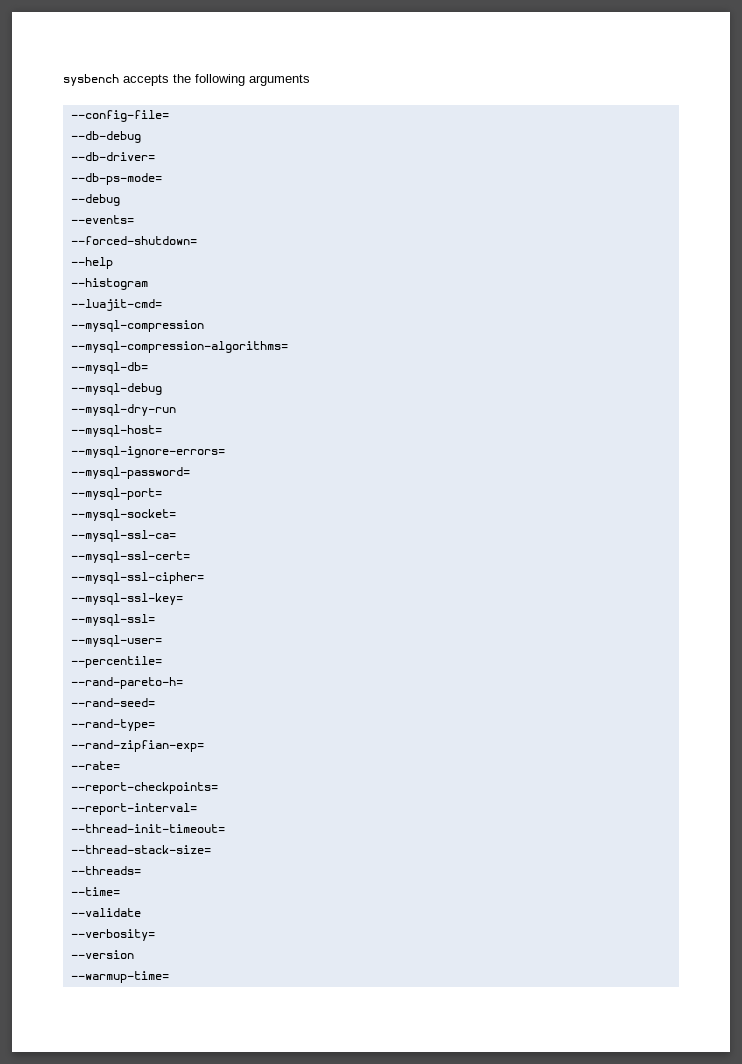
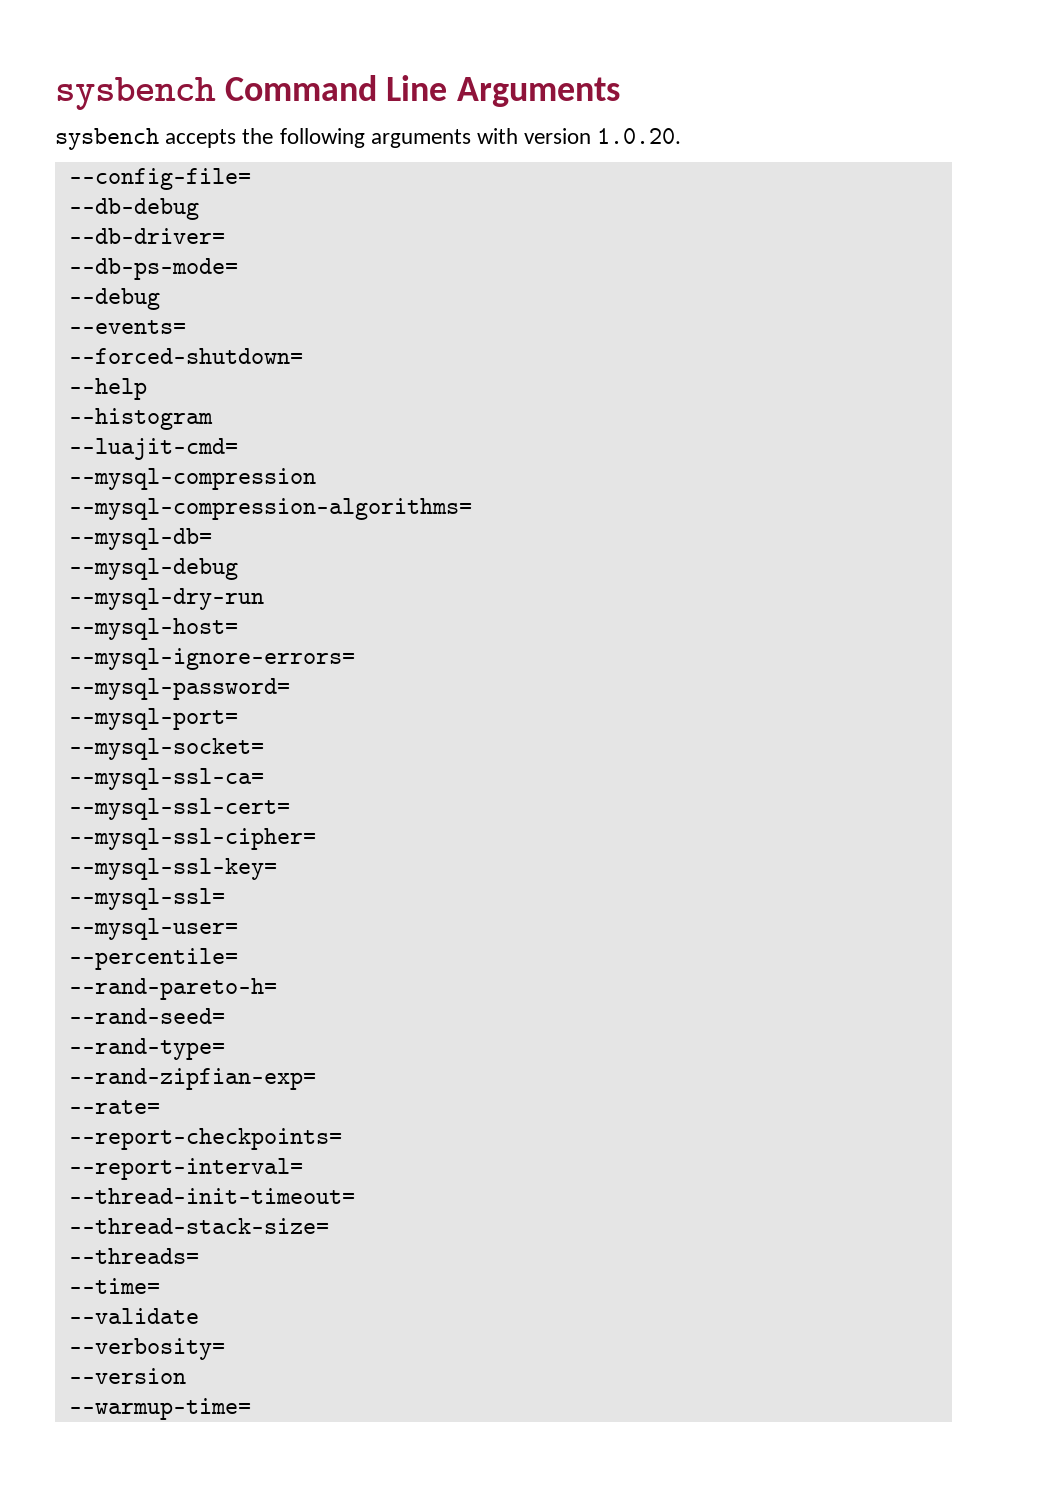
- sysbench accepts the following arguments
+ sysbench Command Line Arguments
+ sysbench accepts the following arguments with version 1.0.20.

